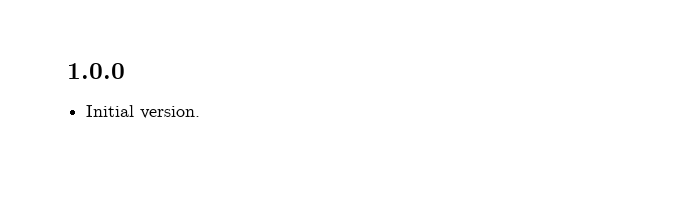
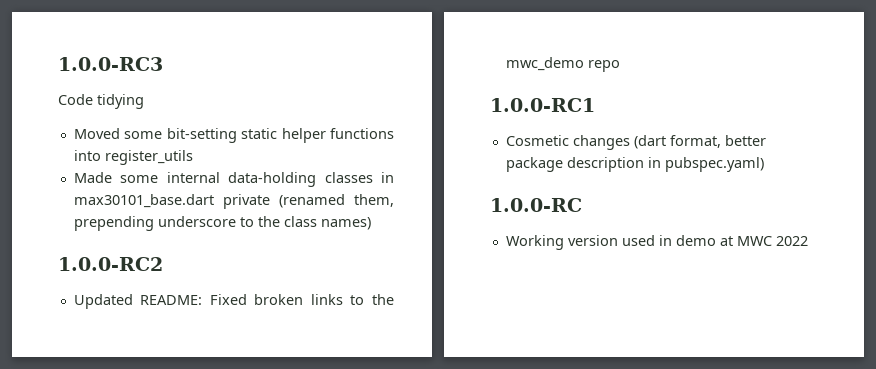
- 1.0.0
- Initial version.
+ 1.0.0-RC3
+ Code tidying
+ Moved some bit-setting static helper functions into register_utils
+ Made some internal data-holding classes in max30101_base.dart private (renamed them, prepending underscore to the class names)
+ 1.0.0-RC2
+ Updated README: Fixed broken links to the mwc_demo repo
+ 1.0.0-RC1
+ Cosmetic changes (dart format, better package description in pubspec.yaml)
+ 1.0.0-RC
+ Working version used in demo at MWC 2022

